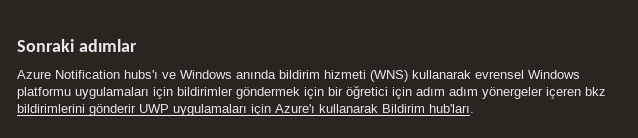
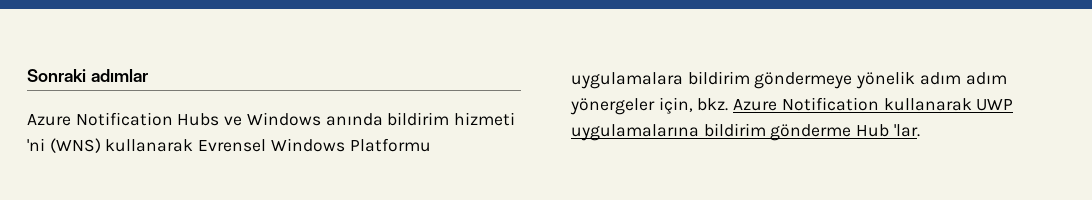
- Azure Notification hubs'ı ve Windows anında bildirim hizmeti (WNS) kullanarak evrensel Windows platformu uygulamaları için bildirimler göndermek için bir öğretici için adım adım yönergeler içeren bkz bildirimlerini gönderir UWP uygulamaları için Azure'ı kullanarak Bildirim hub'ları.
+ Azure Notification Hubs ve Windows anında bildirim hizmeti 'ni (WNS) kullanarak Evrensel Windows Platformu uygulamalara bildirim göndermeye yönelik adım adım yönergeler için, bkz. Azure Notification kullanarak UWP uygulamalarına bildirim gönderme Hub 'lar.

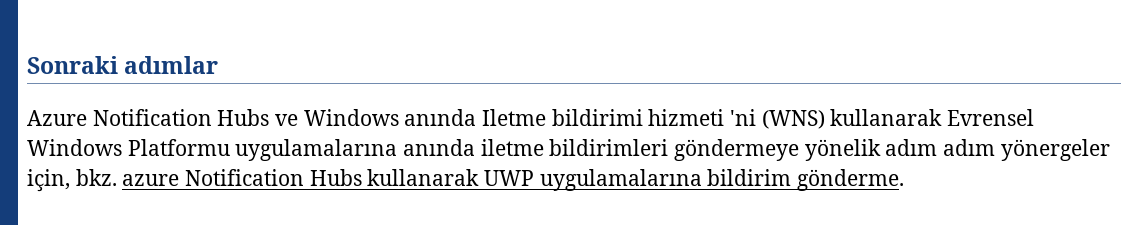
- Azure Notification Hubs ve Windows anında bildirim hizmeti 'ni (WNS) kullanarak Evrensel Windows Platformu uygulamalara bildirim göndermeye yönelik adım adım yönergeler için, bkz. Azure Notification kullanarak UWP uygulamalarına bildirim gönderme Hub 'lar.
+ Azure Notification Hubs ve Windows anında Iletme bildirimi hizmeti 'ni (WNS) kullanarak Evrensel Windows Platformu uygulamalarına anında iletme bildirimleri göndermeye yönelik adım adım yönergeler için, bkz. azure Notification Hubs kullanarak UWP uygulamalarına bildirim gönderme.

